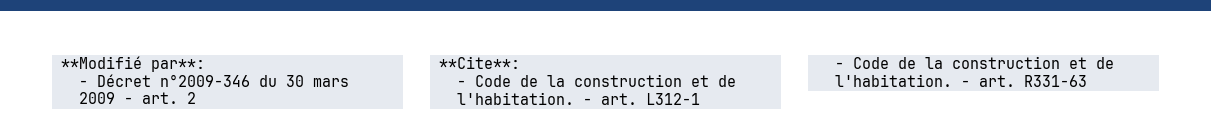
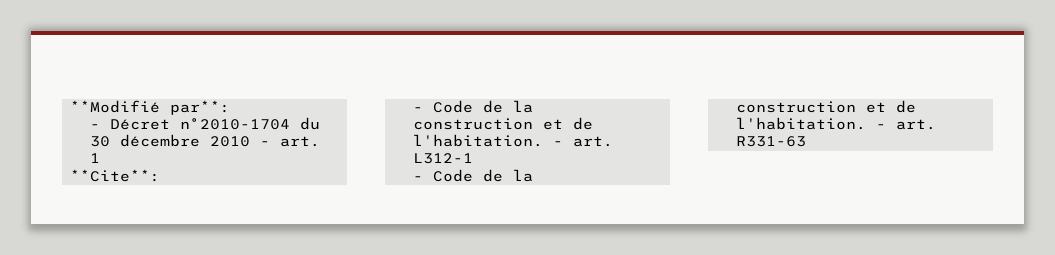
- - Décret n°2009-346 du 30 mars 2009 - art. 2
+ - Décret n°2010-1704 du 30 décembre 2010 - art. 1

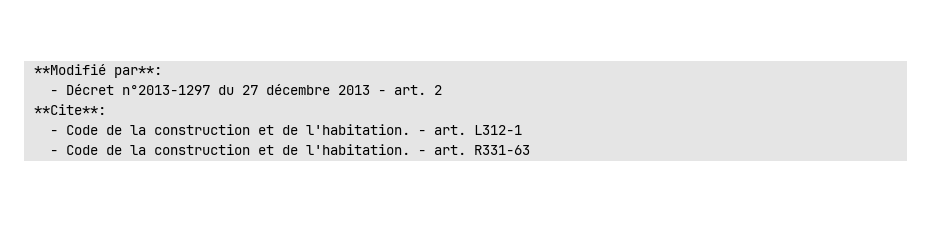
- - Décret n°2010-1704 du 30 décembre 2010 - art. 1
+ - Décret n°2013-1297 du 27 décembre 2013 - art. 2

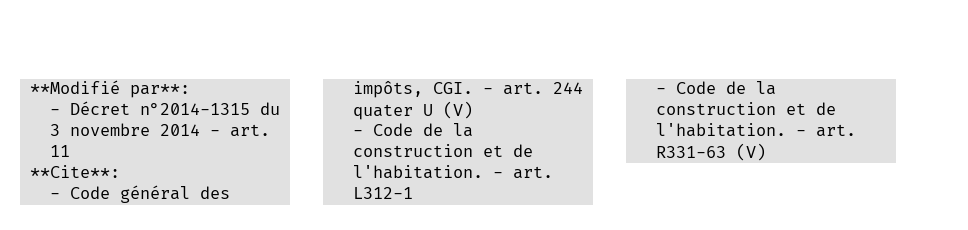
- - Décret n°2013-1297 du 27 décembre 2013 - art. 2
+ - Décret n°2014-1315 du 3 novembre 2014 - art. 11
+ - Code général des impôts, CGI. - art. 244 quater U (V)
- - art. R331-63
+ - art. R331-63 (V)

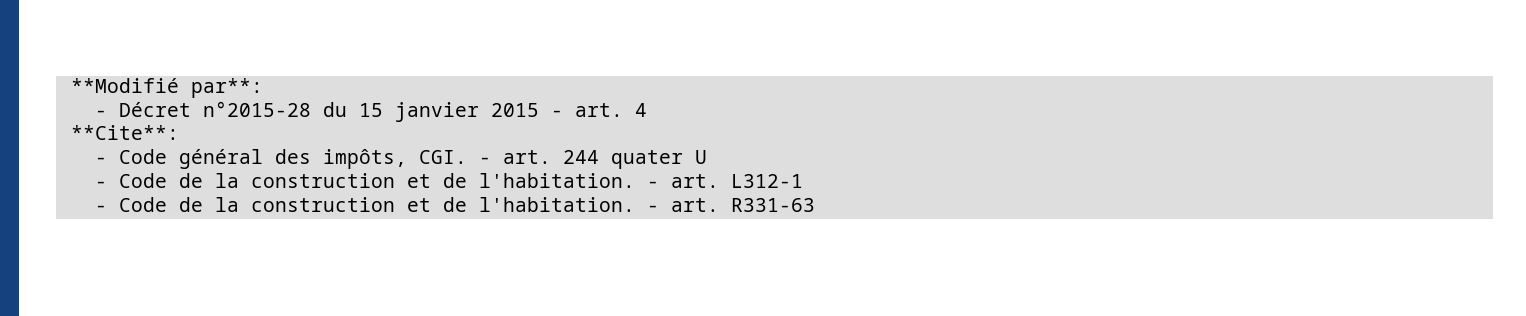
- - Décret n°2014-1315 du 3 novembre 2014 - art. 11
+ - Décret n°2015-28 du 15 janvier 2015 - art. 4
- - Code général des impôts, CGI. - art. 244 quater U (V)
+ - Code général des impôts, CGI. - art. 244 quater U
- - art. R331-63 (V)
+ - art. R331-63

